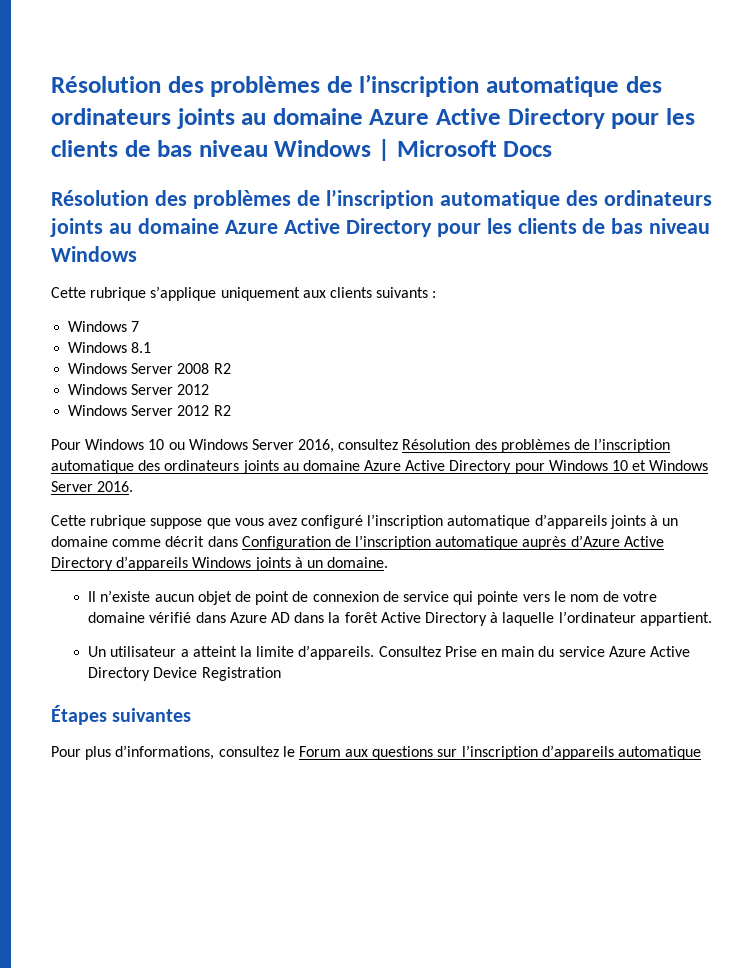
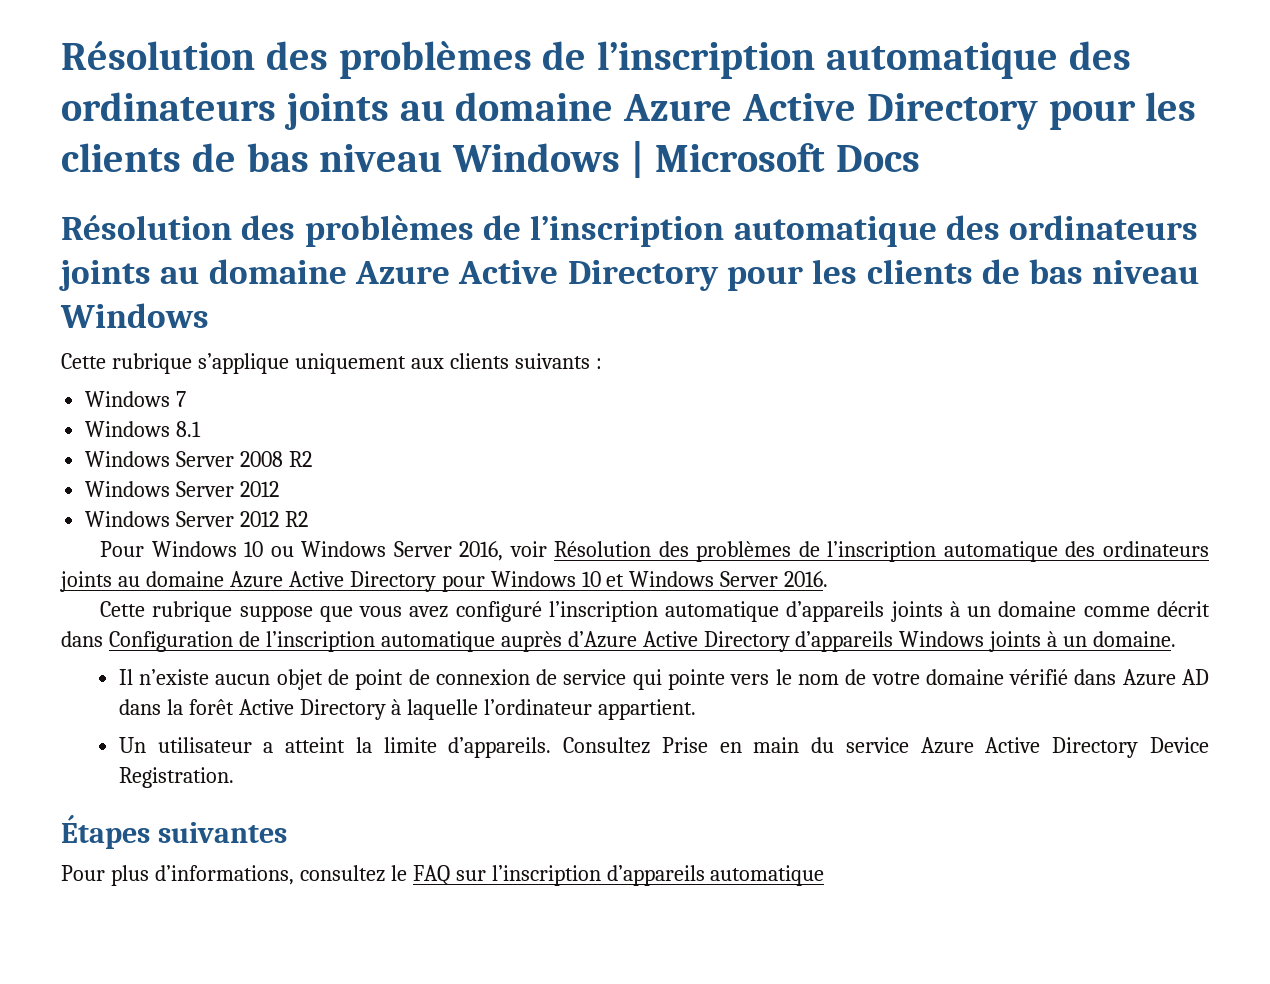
- Pour Windows 10 ou Windows Server 2016, consultez Résolution des problèmes de l’inscription automatique des ordinateurs joints au domaine Azure Active Directory pour Windows 10 et Windows Server 2016.
+ Pour Windows 10 ou Windows Server 2016, voir Résolution des problèmes de l’inscription automatique des ordinateurs joints au domaine Azure Active Directory pour Windows 10 et Windows Server 2016.
- Consultez Prise en main du service Azure Active Directory Device Registration
+ Consultez Prise en main du service Azure Active Directory Device Registration.
- Pour plus d’informations, consultez le Forum aux questions sur l’inscription d’appareils automatique
+ Pour plus d’informations, consultez le FAQ sur l’inscription d’appareils automatique

